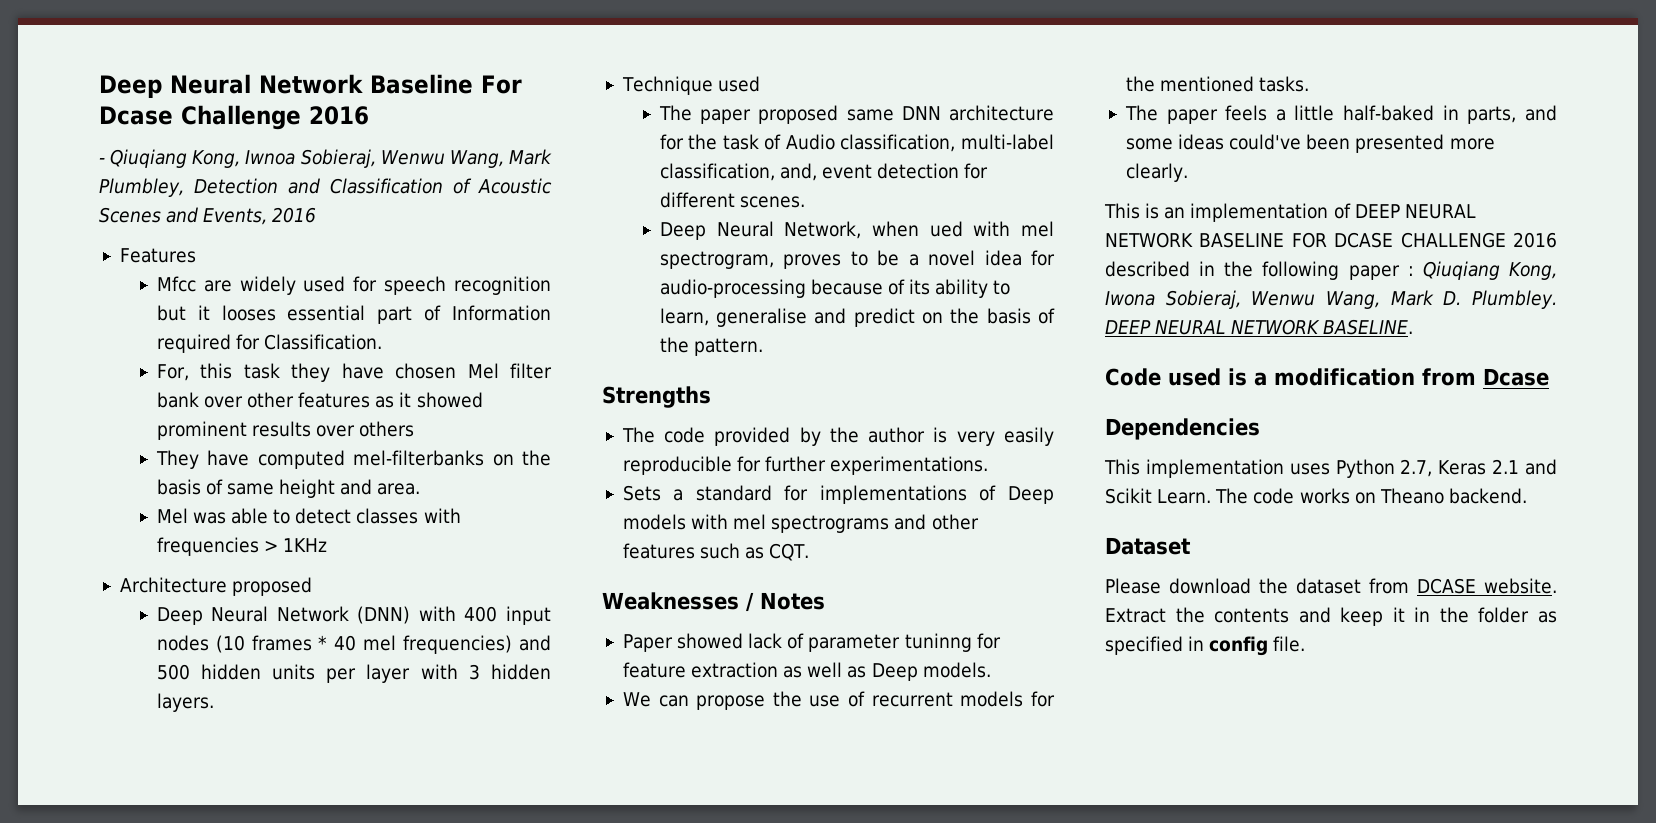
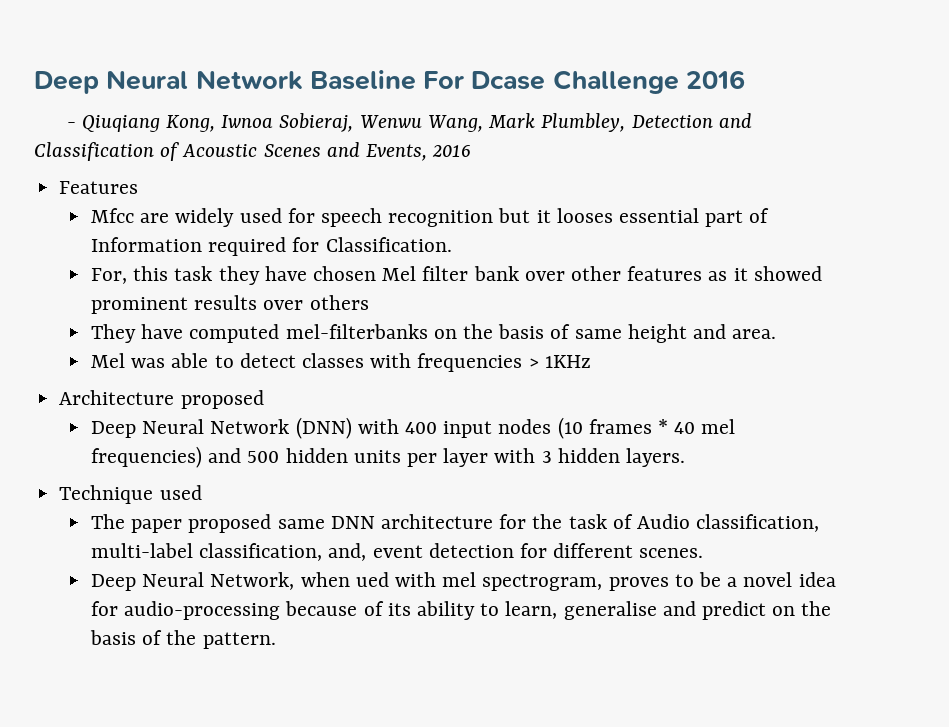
- Strengths
- The code provided by the author is very easily reproducible for further experimentations.
- Sets a standard for implementations of Deep models with mel spectrograms and other features such as CQT.
- Weaknesses / Notes
- Paper showed lack of parameter tuninng for feature extraction as well as Deep models.
- We can propose the use of recurrent models for the mentioned tasks.
- The paper feels a little half-baked in parts, and some ideas could've been presented more clearly.
- This is an implementation of DEEP NEURAL NETWORK BASELINE FOR DCASE CHALLENGE 2016 described in the following paper : Qiuqiang Kong, Iwona Sobieraj, Wenwu Wang, Mark D. Plumbley. DEEP NEURAL NETWORK BASELINE.
- Code used is a modification from Dcase
- Dependencies
- This implementation uses Python 2.7, Keras 2.1 and Scikit Learn. The code works on Theano backend.
- Dataset
- Please download the dataset from DCASE website. Extract the contents and keep it in the folder as specified in config file.

